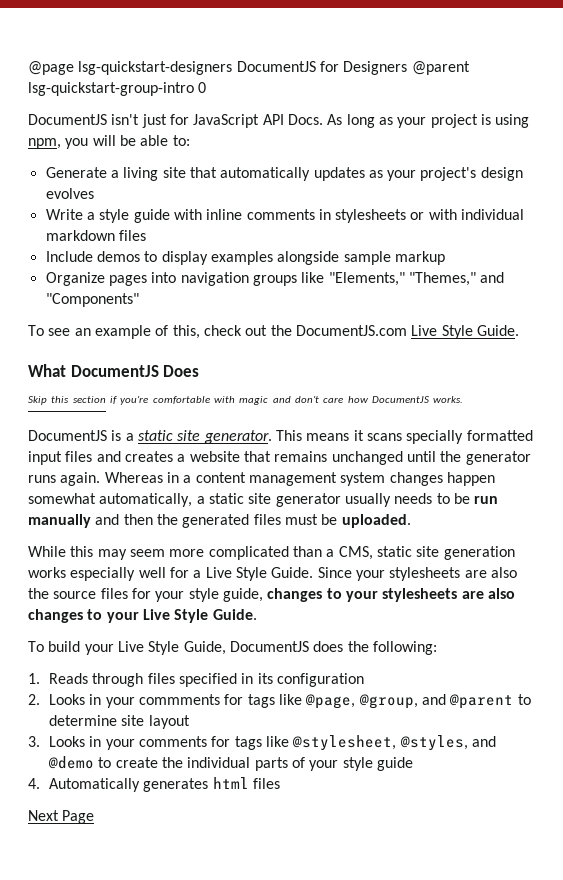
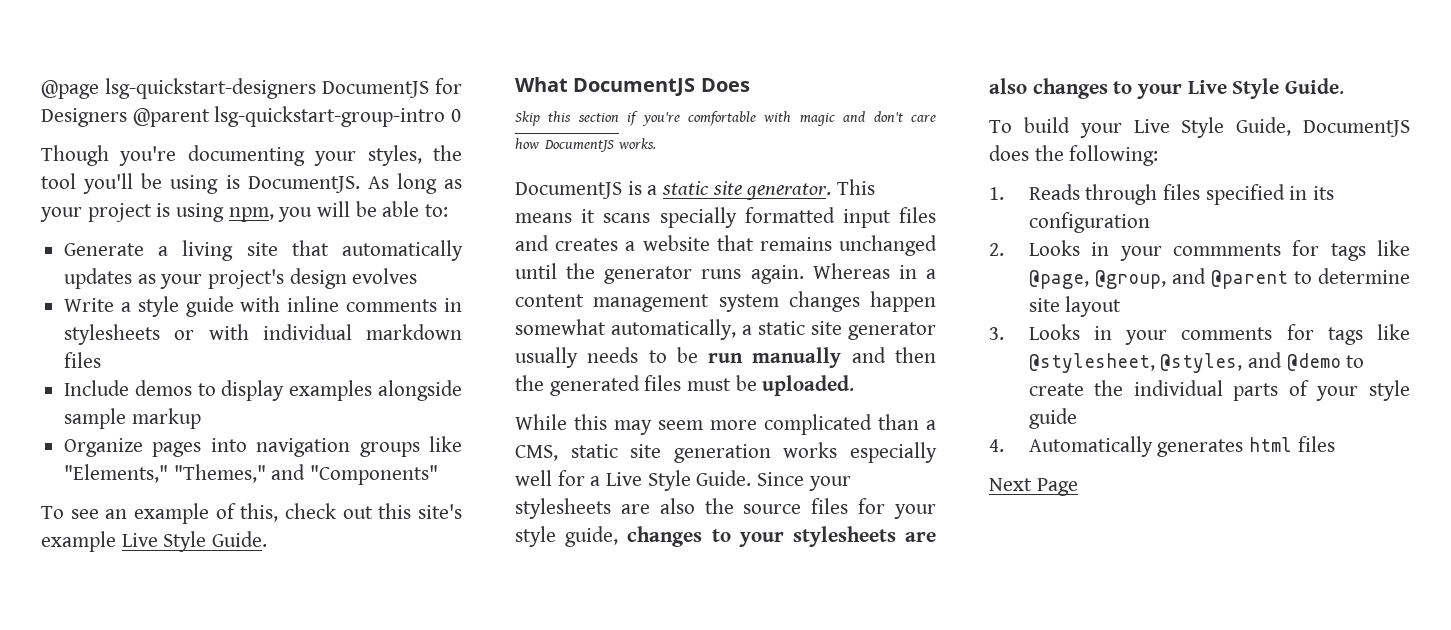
- DocumentJS isn't just for JavaScript API Docs.
+ Though you're documenting your styles, the tool you'll be using is DocumentJS.
- To see an example of this, check out the DocumentJS.com Live Style Guide.
+ To see an example of this, check out this site's example Live Style Guide.

